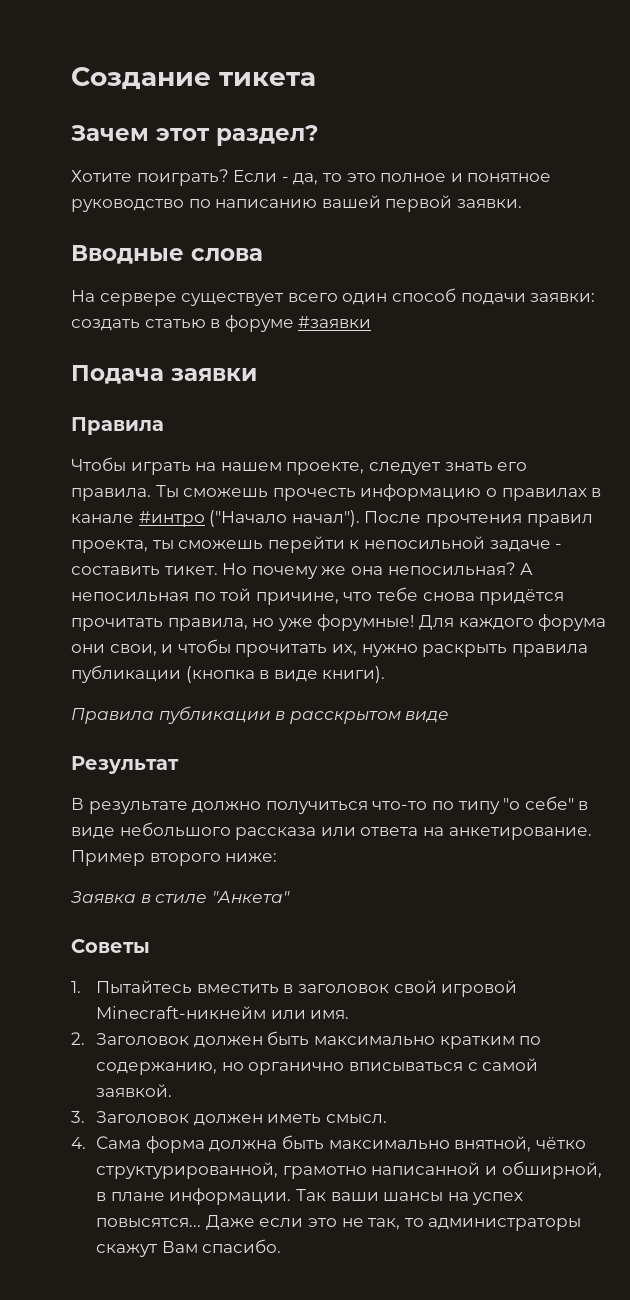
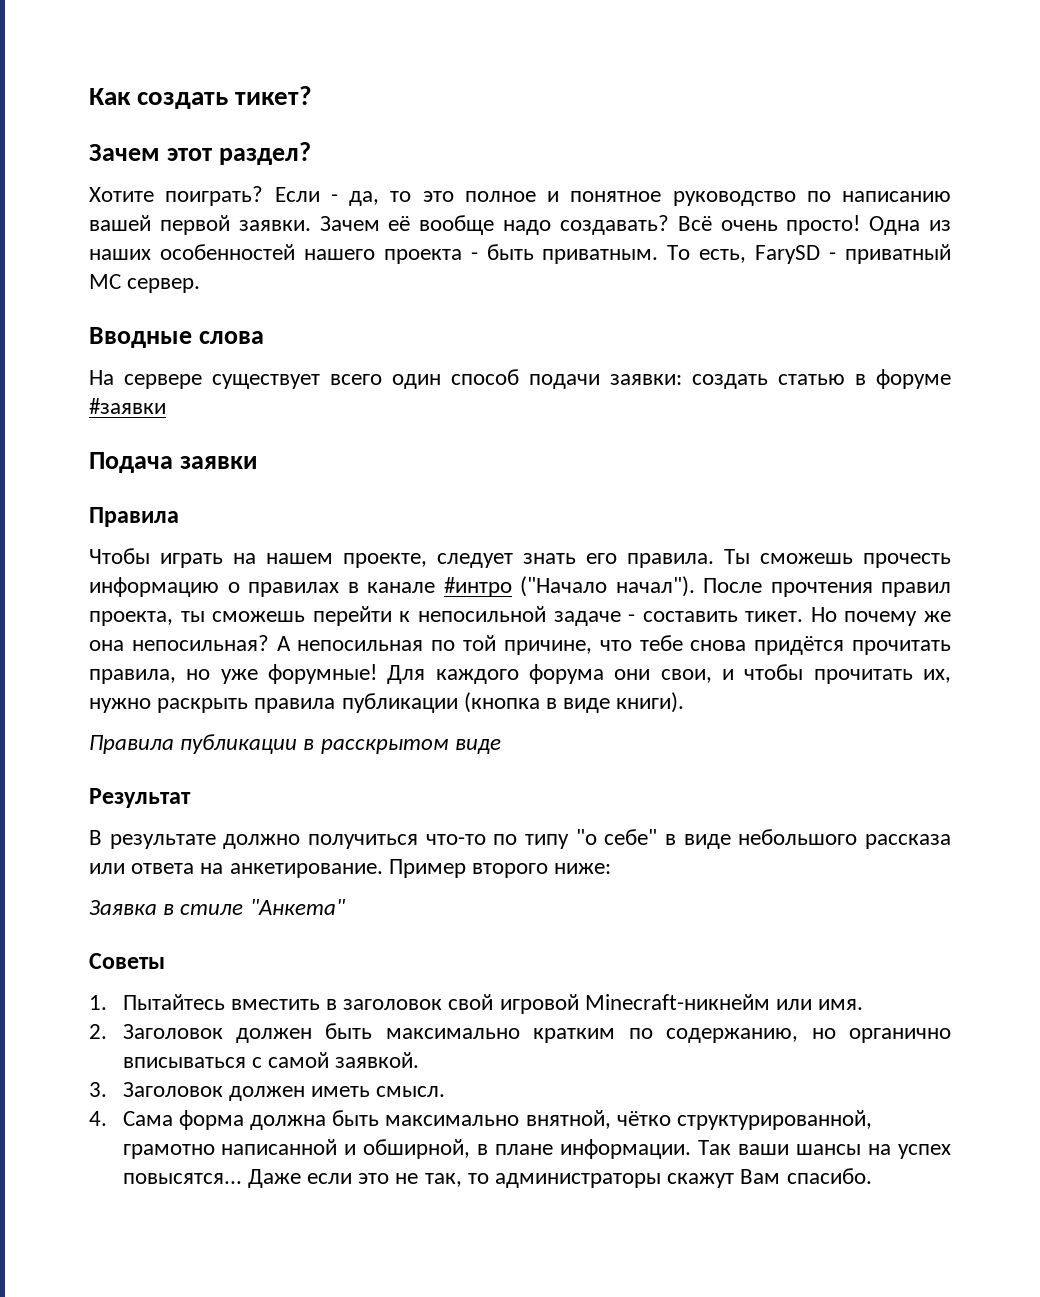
- Создание тикета
+ Как создать тикет?
+ Зачем её вообще надо создавать? Всё очень просто! Одна из наших особенностей нашего проекта - быть приватным. То есть, FarySD - приватный MC сервер.

